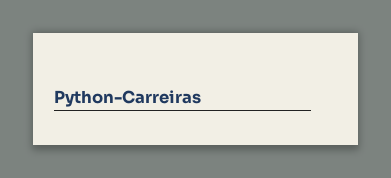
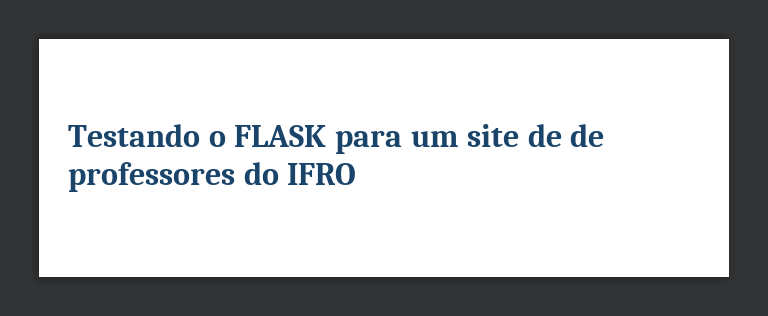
- Python-Carreiras
+ Testando o FLASK para um site de de professores do IFRO

